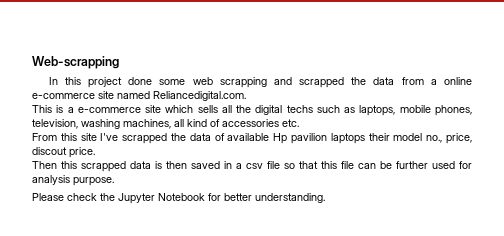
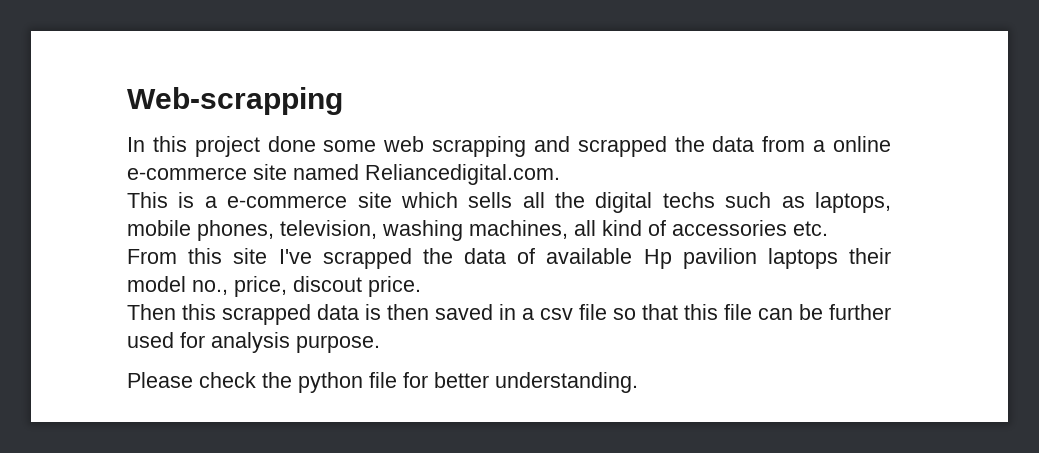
- Please check the Jupyter Notebook for better understanding.
+ Please check the python file for better understanding.

